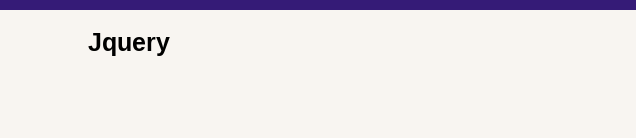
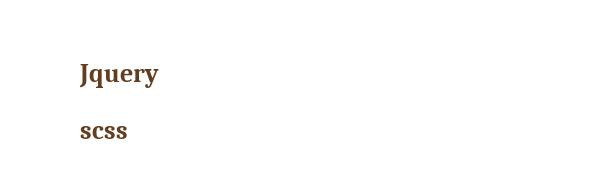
+ scss

